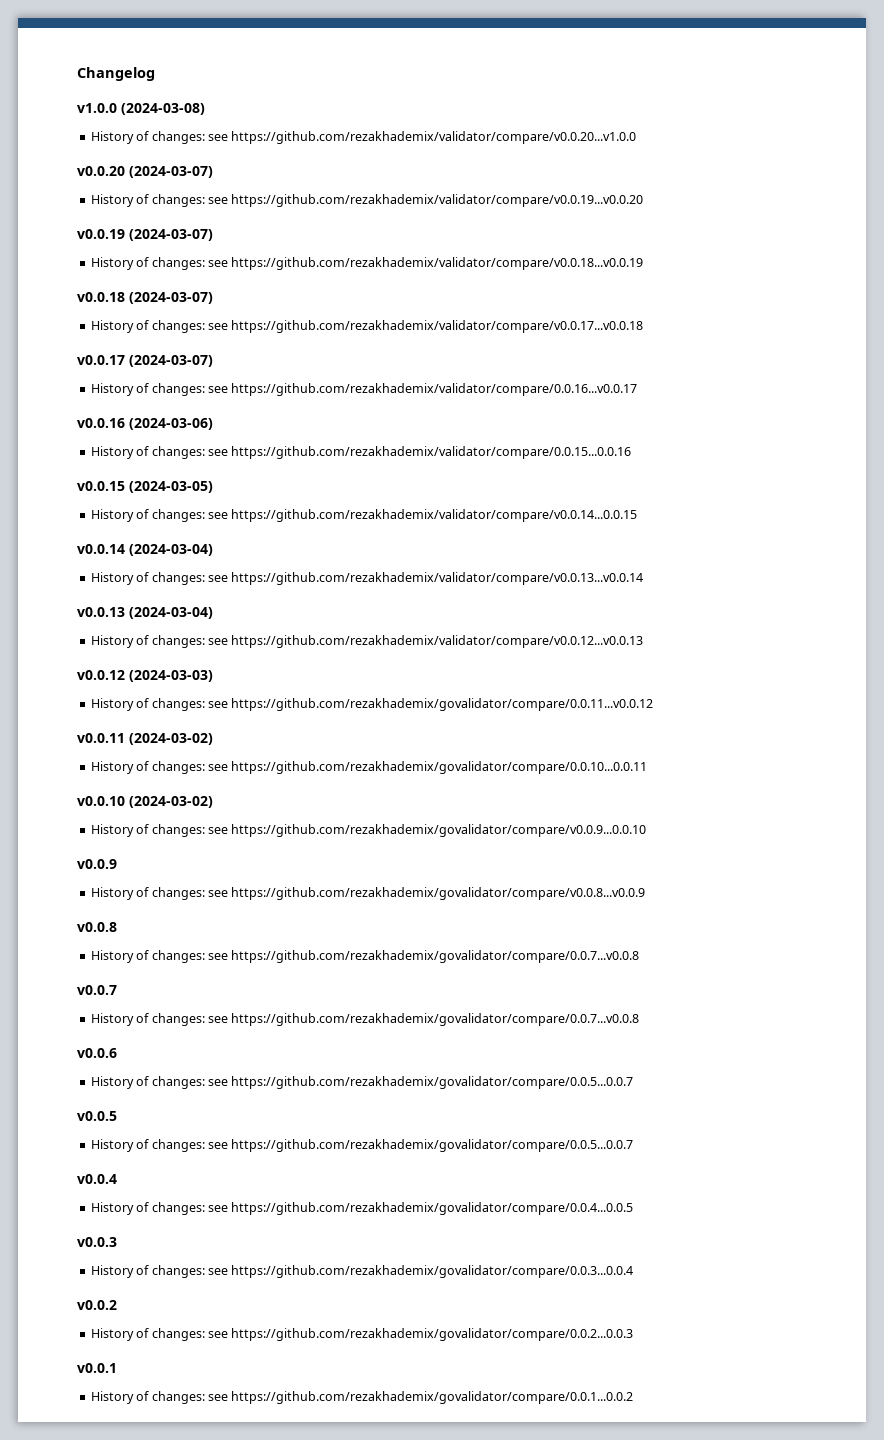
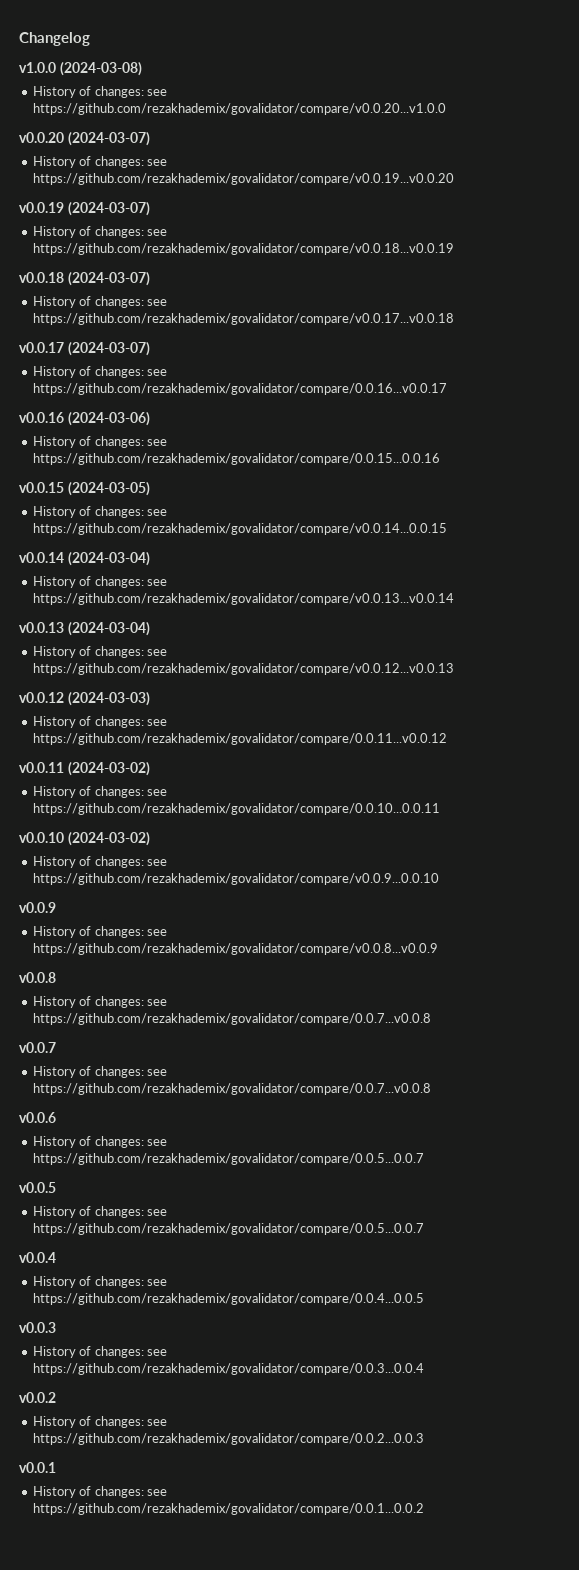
- History of changes: see https://github.com/rezakhademix/validator/compare/v0.0.20...v1.0.0
+ History of changes: see https://github.com/rezakhademix/govalidator/compare/v0.0.20...v1.0.0
- History of changes: see https://github.com/rezakhademix/validator/compare/v0.0.19...v0.0.20
+ History of changes: see https://github.com/rezakhademix/govalidator/compare/v0.0.19...v0.0.20
- History of changes: see https://github.com/rezakhademix/validator/compare/v0.0.18...v0.0.19
+ History of changes: see https://github.com/rezakhademix/govalidator/compare/v0.0.18...v0.0.19
- History of changes: see https://github.com/rezakhademix/validator/compare/v0.0.17...v0.0.18
+ History of changes: see https://github.com/rezakhademix/govalidator/compare/v0.0.17...v0.0.18
- History of changes: see https://github.com/rezakhademix/validator/compare/0.0.16...v0.0.17
+ History of changes: see https://github.com/rezakhademix/govalidator/compare/0.0.16...v0.0.17
- History of changes: see https://github.com/rezakhademix/validator/compare/0.0.15...0.0.16
+ History of changes: see https://github.com/rezakhademix/govalidator/compare/0.0.15...0.0.16
- History of changes: see https://github.com/rezakhademix/validator/compare/v0.0.14...0.0.15
+ History of changes: see https://github.com/rezakhademix/govalidator/compare/v0.0.14...0.0.15
- History of changes: see https://github.com/rezakhademix/validator/compare/v0.0.13...v0.0.14
+ History of changes: see https://github.com/rezakhademix/govalidator/compare/v0.0.13...v0.0.14
- History of changes: see https://github.com/rezakhademix/validator/compare/v0.0.12...v0.0.13
+ History of changes: see https://github.com/rezakhademix/govalidator/compare/v0.0.12...v0.0.13

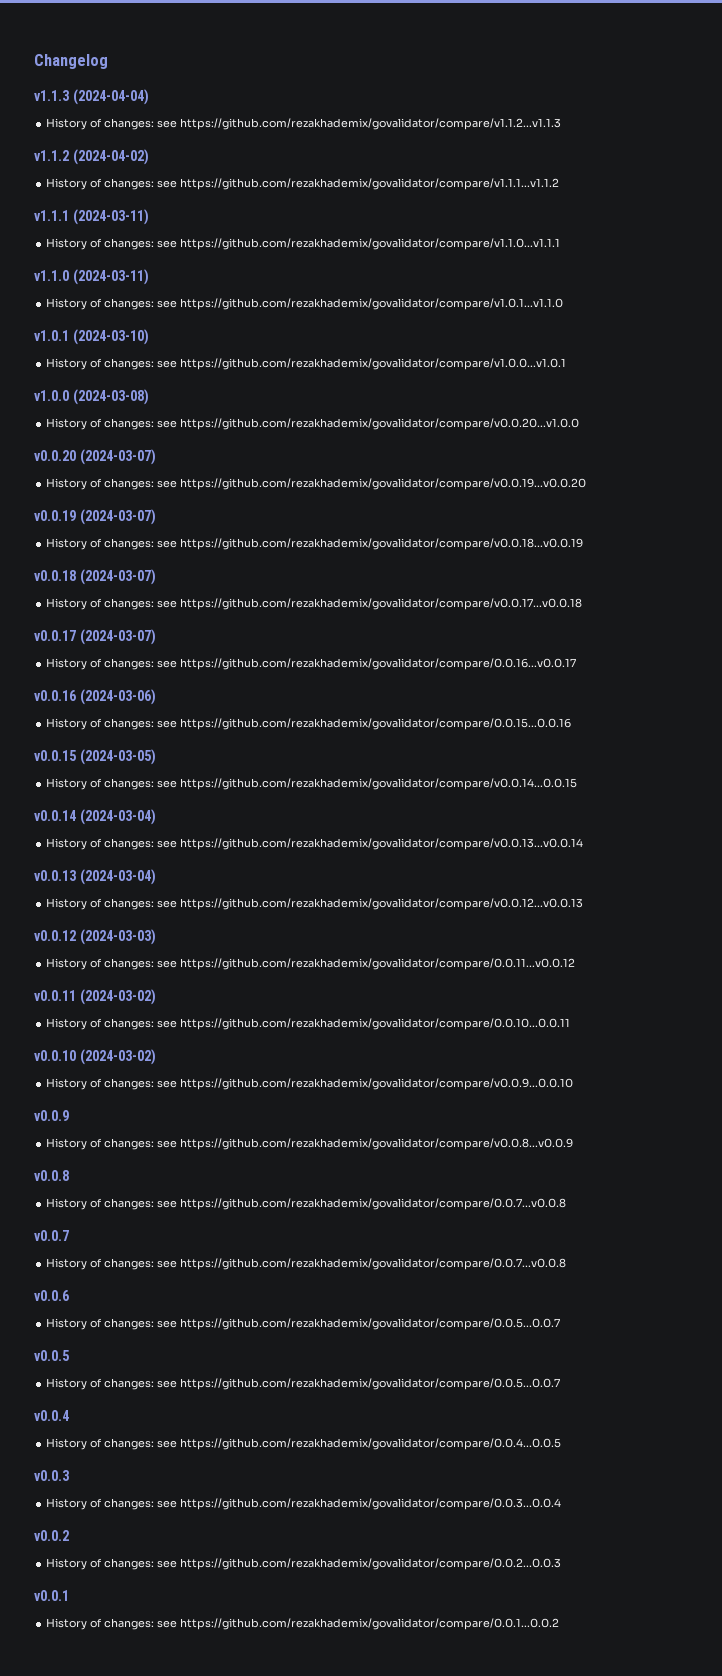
+ v1.1.3 (2024-04-04)
+ History of changes: see https://github.com/rezakhademix/govalidator/compare/v1.1.2...v1.1.3
+ v1.1.2 (2024-04-02)
+ History of changes: see https://github.com/rezakhademix/govalidator/compare/v1.1.1...v1.1.2
+ v1.1.1 (2024-03-11)
+ History of changes: see https://github.com/rezakhademix/govalidator/compare/v1.1.0...v1.1.1
+ v1.1.0 (2024-03-11)
+ History of changes: see https://github.com/rezakhademix/govalidator/compare/v1.0.1...v1.1.0
+ v1.0.1 (2024-03-10)
+ History of changes: see https://github.com/rezakhademix/govalidator/compare/v1.0.0...v1.0.1

